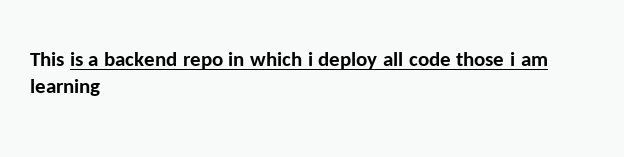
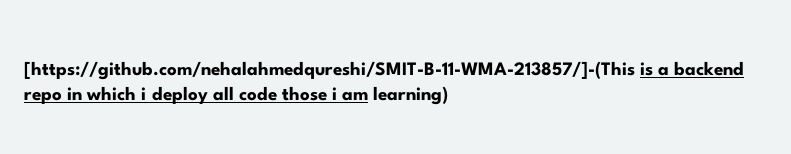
- This is a backend repo in which i deploy all code those i am learning
+ [https://github.com/nehalahmedqureshi/SMIT-B-11-WMA-213857/]-(This is a backend repo in which i deploy all code those i am learning)

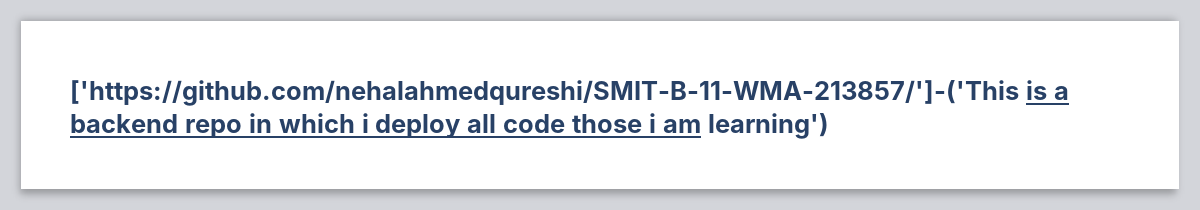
- [https://github.com/nehalahmedqureshi/SMIT-B-11-WMA-213857/]-(This is a backend repo in which i deploy all code those i am learning)
+ ['https://github.com/nehalahmedqureshi/SMIT-B-11-WMA-213857/']-('This is a backend repo in which i deploy all code those i am learning')

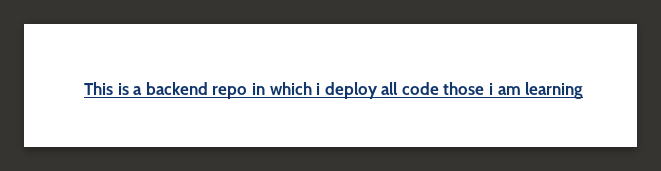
- ['https://github.com/nehalahmedqureshi/SMIT-B-11-WMA-213857/']-('This is a backend repo in which i deploy all code those i am learning')
+ This is a backend repo in which i deploy all code those i am learning

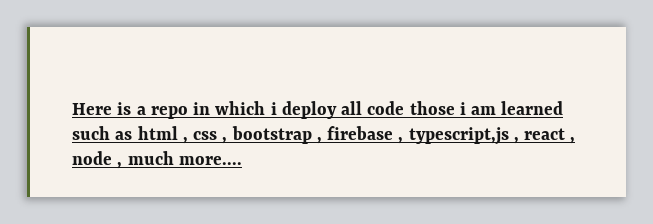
- This is a backend repo in which i deploy all code those i am learning
+ Here is a repo in which i deploy all code those i am learned such as html , css , bootstrap , firebase , typescript,js , react , node , much more....

